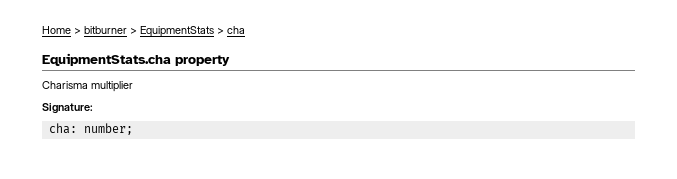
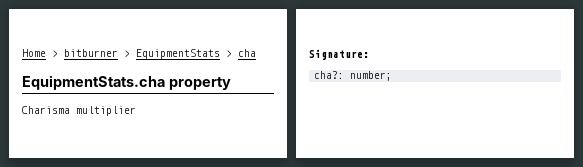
- cha: number;
+ cha?: number;

